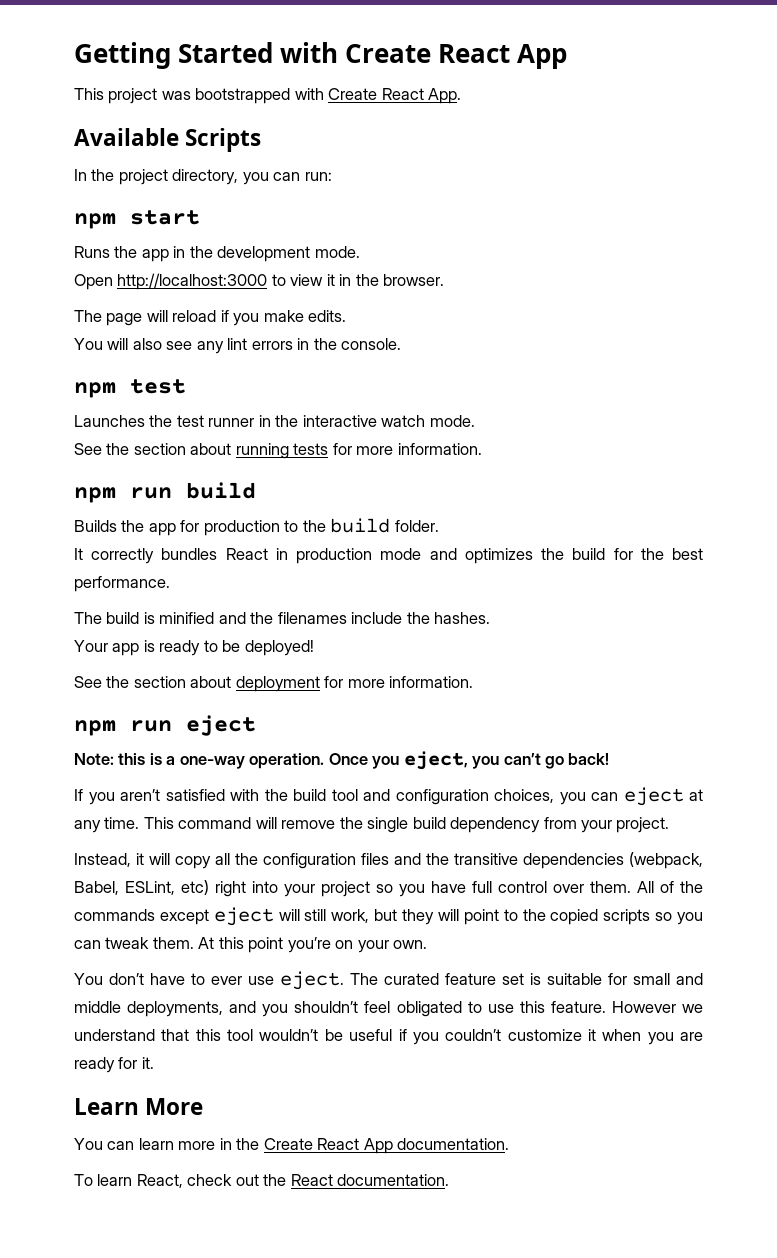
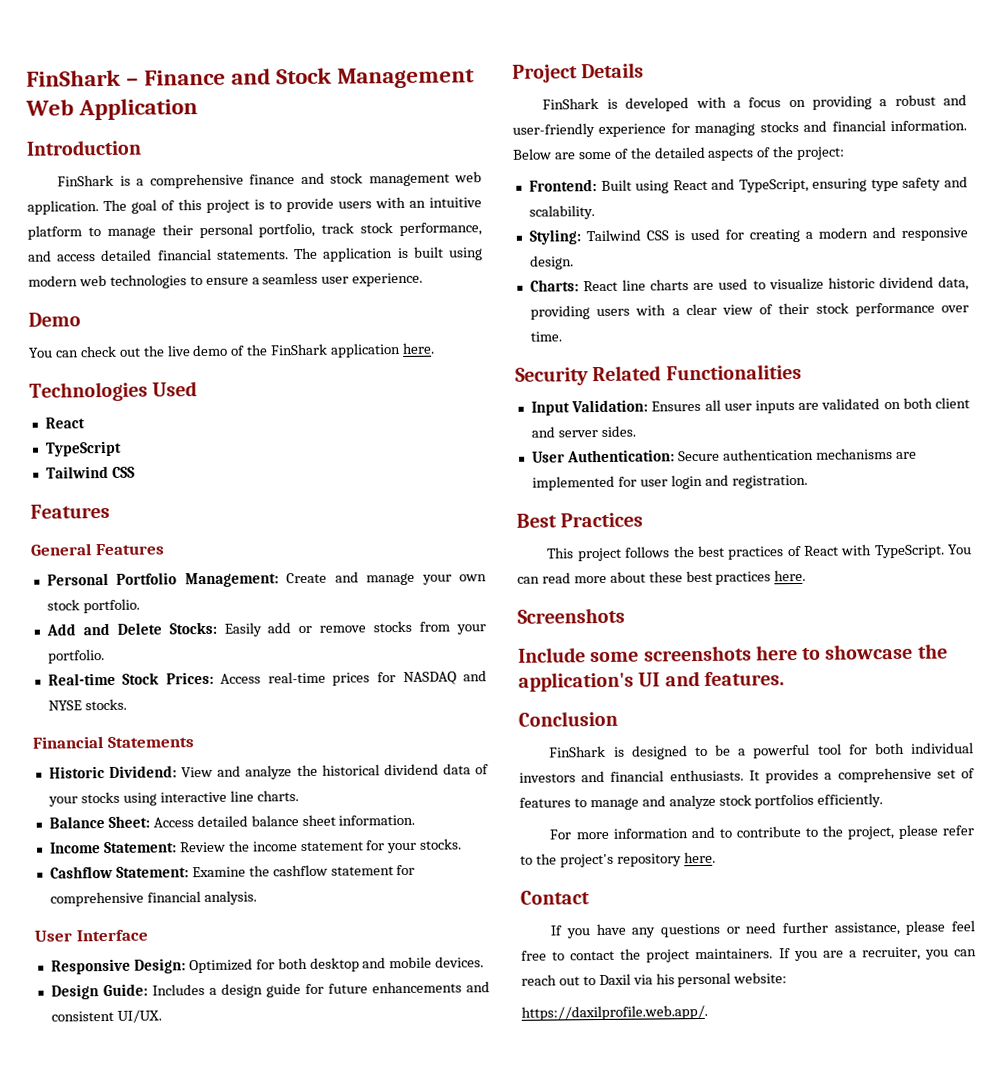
- Getting Started with Create React App
- This project was bootstrapped with Create React App.
- Available Scripts
- In the project directory, you can run:
- npm start
- Runs the app in the development mode.
- Open http://localhost:3000 to view it in the browser.
- The page will reload if you make edits.
- You will also see any lint errors in the console.
- npm test
- Launches the test runner in the interactive watch mode.
- See the section about running tests for more information.
- npm run build
- Builds the app for production to the build folder.
- It correctly bundles React in production mode and optimizes the build for the best performance.
- The build is minified and the filenames include the hashes.
- Your app is ready to be deployed!
- See the section about deployment for more information.
- npm run eject
- Note: this is a one-way operation. Once you eject, you can’t go back!
- If you aren’t satisfied with the build tool and configuration choices, you can eject at any time. This command will remove the single build dependency from your project.
- Instead, it will copy all the configuration files and the transitive dependencies (webpack, Babel, ESLint, etc) right into your project so you have full control over them. All of the commands except eject will still work, but they will point to the copied scripts so you can tweak them. At this point you’re on your own.
- You don’t have to ever use eject. The curated feature set is suitable for small and middle deployments, and you shouldn’t feel obligated to use this feature. However we understand that this tool wouldn’t be useful if you couldn’t customize it when you are ready for it.
- Learn More
- You can learn more in the Create React App documentation.
- To learn React, check out the React documentation.
+ FinShark – Finance and Stock Management Web Application
+ Introduction
+ FinShark is a comprehensive finance and stock management web application. The goal of this project is to provide users with an intuitive platform to manage their personal portfolio, track stock performance, and access detailed financial statements. The application is built using modern web technologies to ensure a seamless user experience.
+ Demo
+ You can check out the live demo of the FinShark application here.
+ Technologies Used
+ React
+ TypeScript
+ Tailwind CSS
+ Features
+ General Features
+ Personal Portfolio Management: Create and manage your own stock portfolio.
+ Add and Delete Stocks: Easily add or remove stocks from your portfolio.
+ Real-time Stock Prices: Access real-time prices for NASDAQ and NYSE stocks.
+ Financial Statements
+ Historic Dividend: View and analyze the historical dividend data of your stocks using interactive line charts.
+ Balance Sheet: Access detailed balance sheet information.
+ Income Statement: Review the income statement for your stocks.
+ Cashflow Statement: Examine the cashflow statement for comprehensive financial analysis.
+ User Interface
+ Responsive Design: Optimized for both desktop and mobile devices.
+ Design Guide: Includes a design guide for future enhancements and consistent UI/UX.
+ Project Details
+ FinShark is developed with a focus on providing a robust and user-friendly experience for managing stocks and financial information. Below are some of the detailed aspects of the project:
+ Frontend: Built using React and TypeScript, ensuring type safety and scalability.
+ Styling: Tailwind CSS is used for creating a modern and responsive design.
+ Charts: React line charts are used to visualize historic dividend data, providing users with a clear view of their stock performance over time.
+ Security Related Functionalities
+ Input Validation: Ensures all user inputs are validated on both client and server sides.
+ User Authentication: Secure authentication mechanisms are implemented for user login and registration.
+ Best Practices
+ This project follows the best practices of React with TypeScript. You can read more about these best practices here.
+ Screenshots
+ Include some screenshots here to showcase the application's UI and features.
+ Conclusion
+ FinShark is designed to be a powerful tool for both individual investors and financial enthusiasts. It provides a comprehensive set of features to manage and analyze stock portfolios efficiently.
+ For more information and to contribute to the project, please refer to the project's repository here.
+ Contact
+ If you have any questions or need further assistance, please feel free to contact the project maintainers. If you are a recruiter, you can reach out to Daxil via his personal website:
+ https://daxilprofile.web.app/.

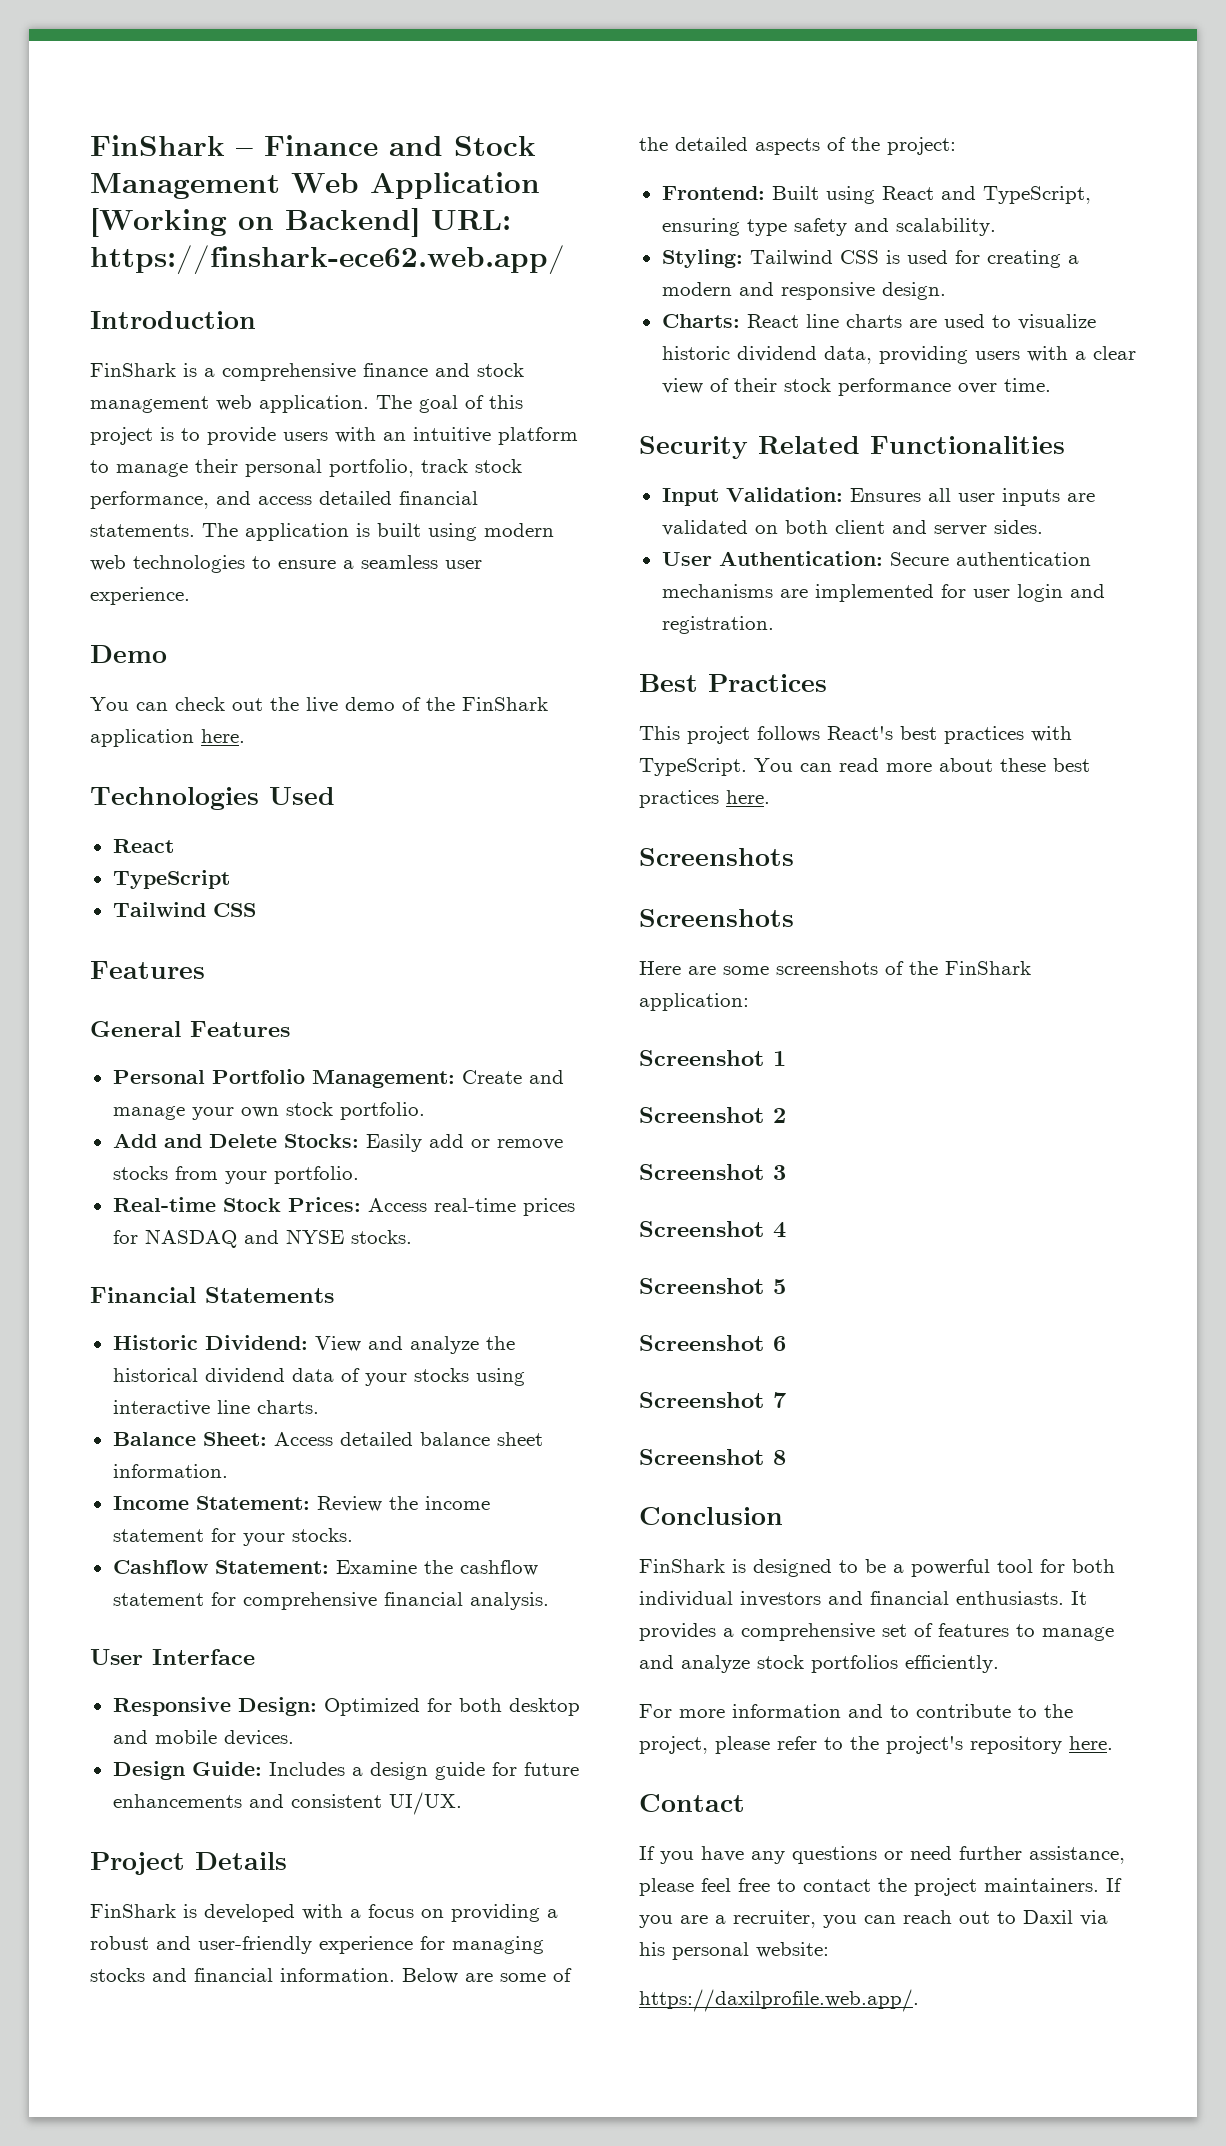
- FinShark – Finance and Stock Management Web Application
+ FinShark – Finance and Stock Management Web Application [Working on Backend] URL: https://finshark-ece62.web.app/
- This project follows the best practices of React with TypeScript.
+ This project follows React's best practices with TypeScript.
  You can read more about these best practices here.
  Screenshots
- Include some screenshots here to showcase the application's UI and features.
+ Screenshots
+ Here are some screenshots of the FinShark application:
+ Screenshot 1
+ Screenshot 2
+ Screenshot 3
+ Screenshot 4
+ Screenshot 5
+ Screenshot 6
+ Screenshot 7
+ Screenshot 8

